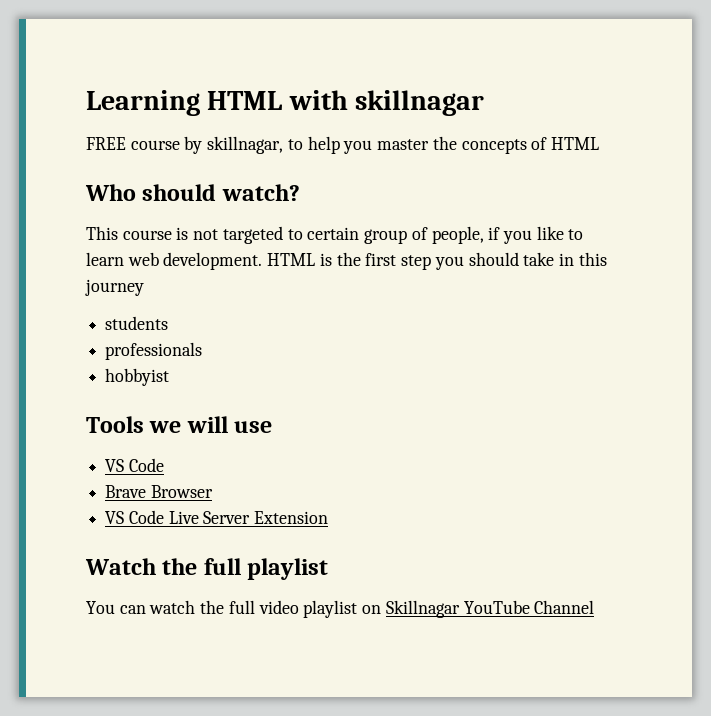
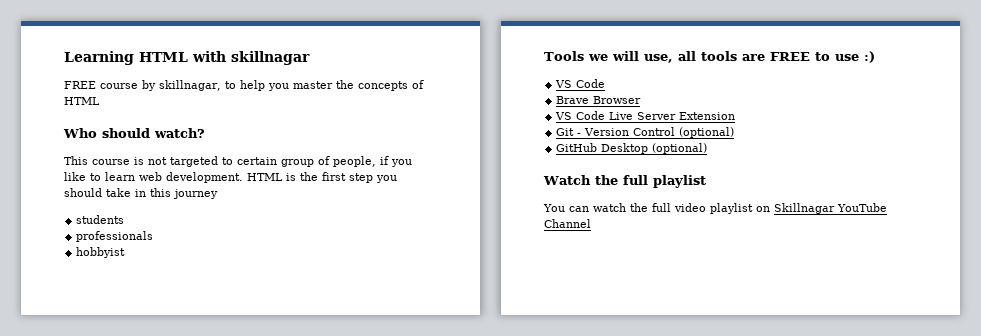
- Tools we will use
+ Tools we will use, all tools are FREE to use :)
+ Git - Version Control (optional)
+ GitHub Desktop (optional)

